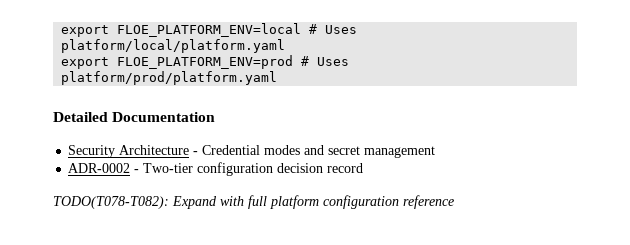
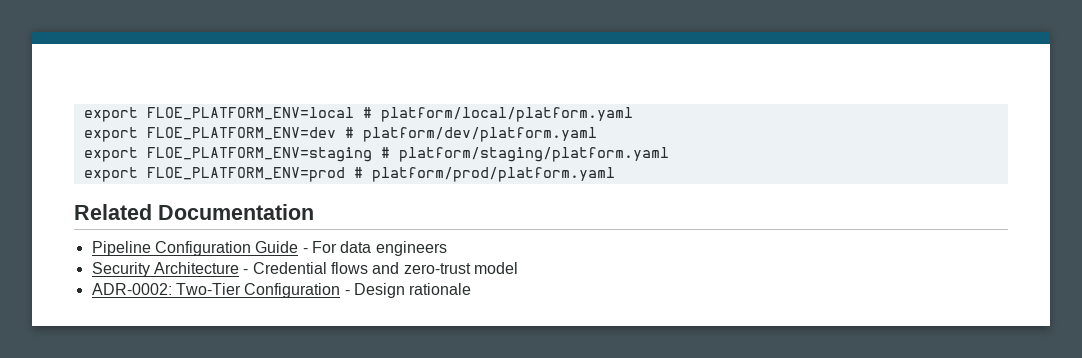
- export FLOE_PLATFORM_ENV=local # Uses platform/local/platform.yaml
+ export FLOE_PLATFORM_ENV=local # platform/local/platform.yaml
+ export FLOE_PLATFORM_ENV=dev # platform/dev/platform.yaml
+ export FLOE_PLATFORM_ENV=staging # platform/staging/platform.yaml
- export FLOE_PLATFORM_ENV=prod # Uses platform/prod/platform.yaml
+ export FLOE_PLATFORM_ENV=prod # platform/prod/platform.yaml
- Detailed Documentation
+ Related Documentation
- Security Architecture - Credential modes and secret management
- ADR-0002 - Two-tier configuration decision record
- TODO(T078-T082): Expand with full platform configuration reference
+ Pipeline Configuration Guide - For data engineers
+ Security Architecture - Credential flows and zero-trust model
+ ADR-0002: Two-Tier Configuration - Design rationale

